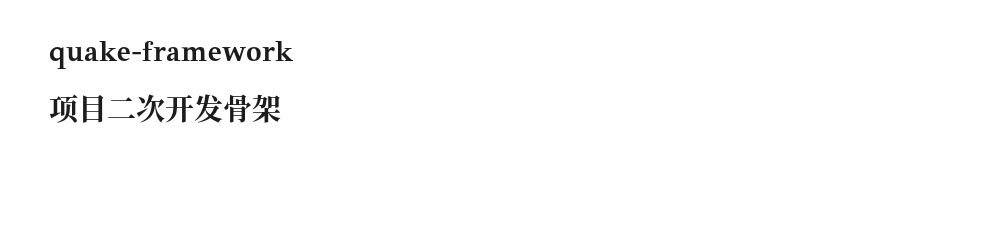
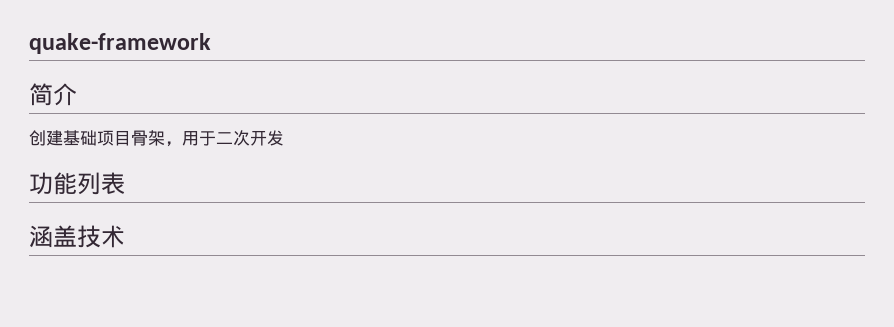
- 项目二次开发骨架
+ 简介
+ 创建基础项目骨架，用于二次开发
+ 功能列表
+ 涵盖技术

